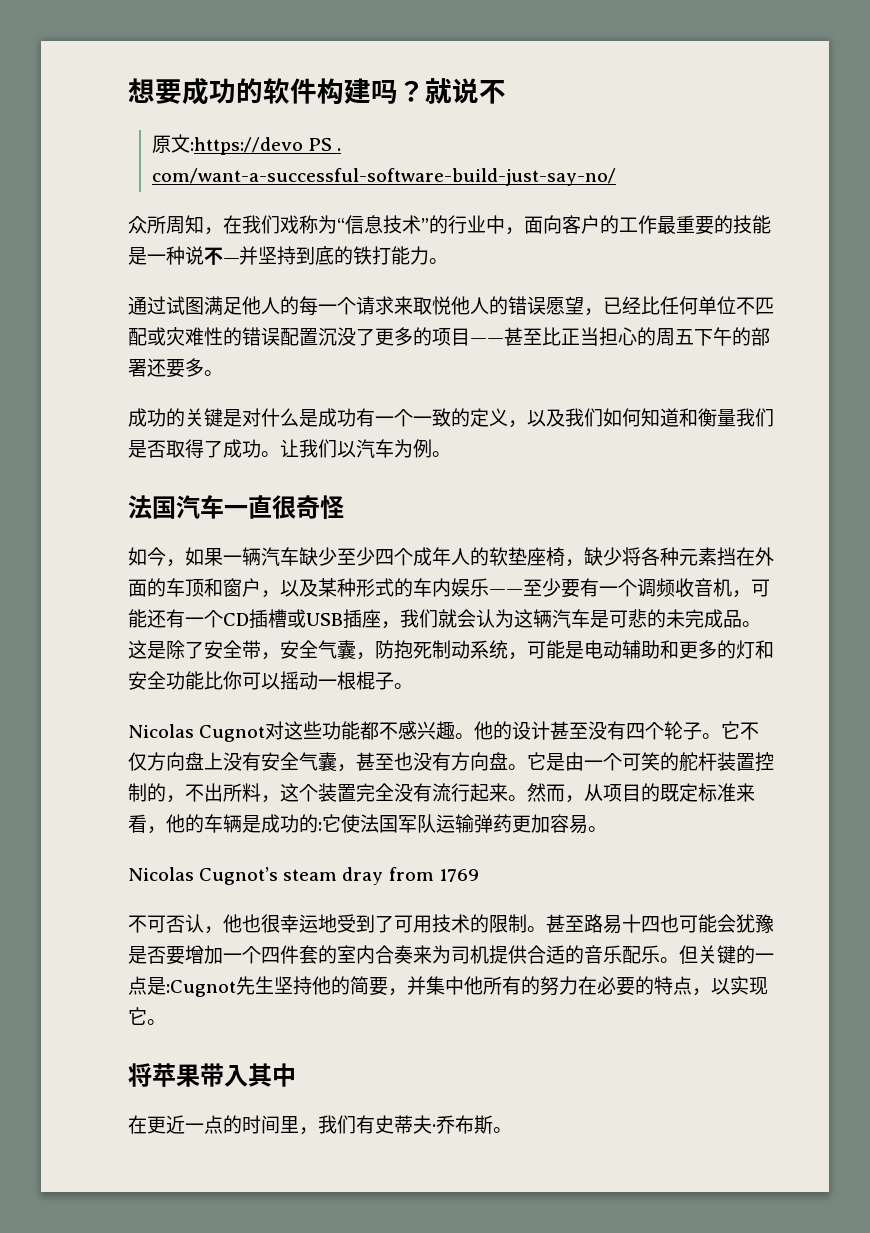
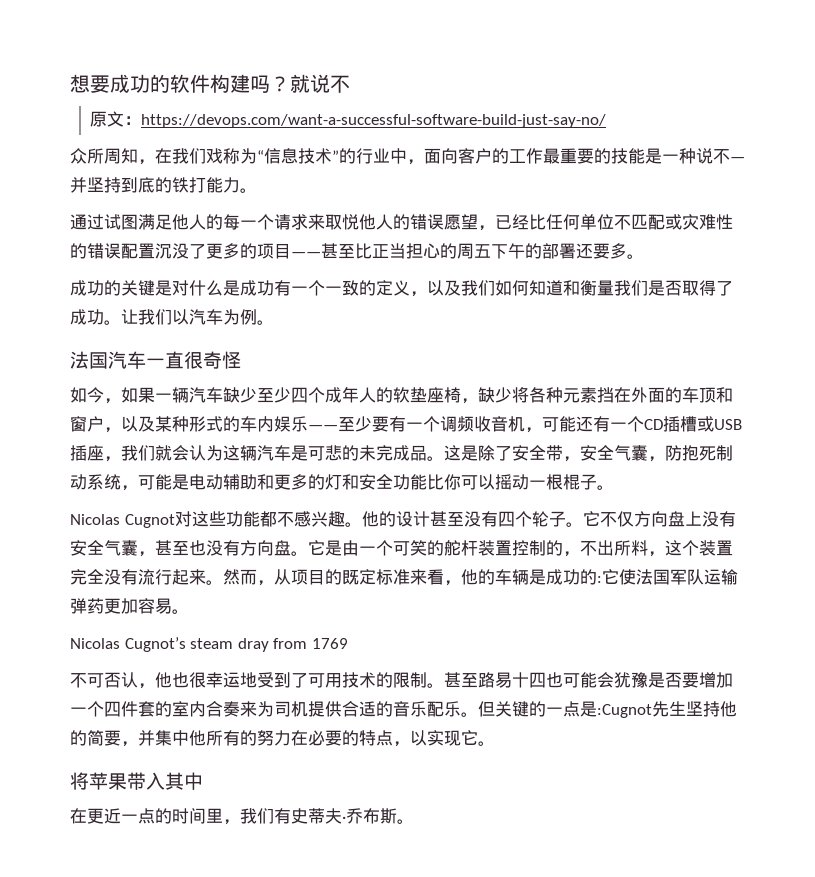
- 原文:https://devo PS . com/want-a-successful-software-build-just-say-no/
+ 原文：https://devops.com/want-a-successful-software-build-just-say-no/

